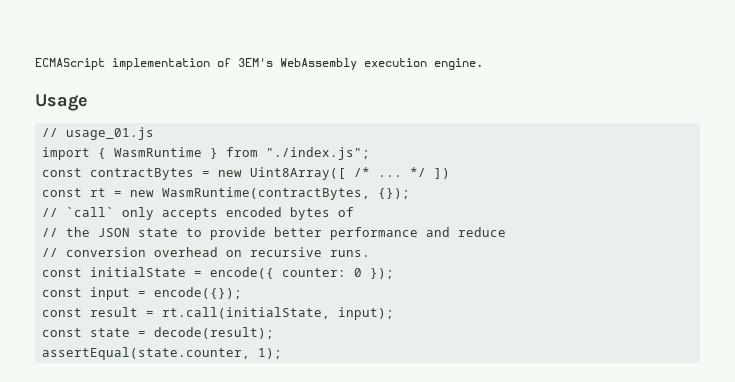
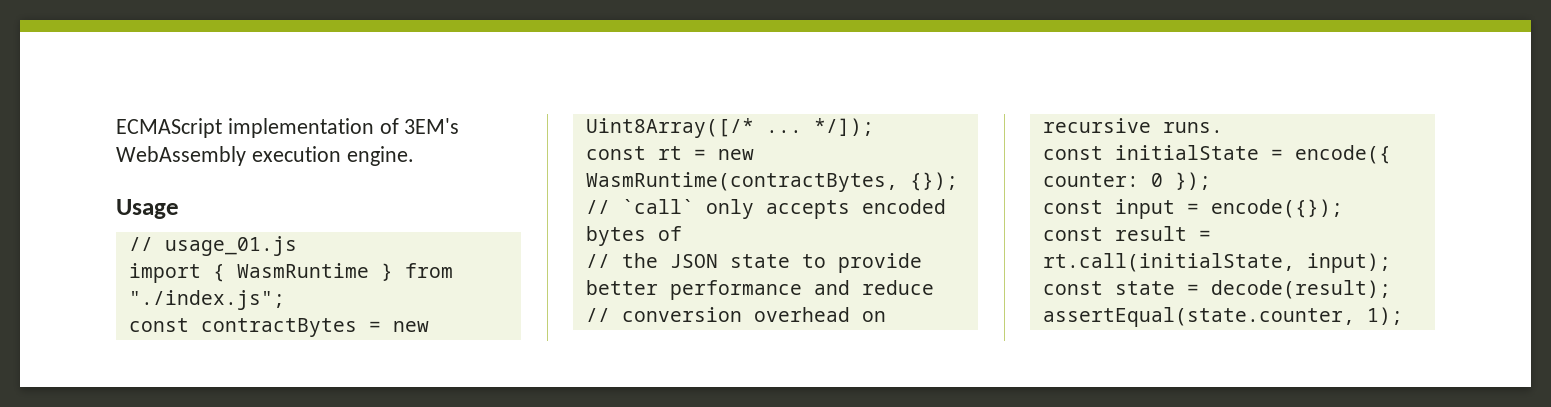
- const contractBytes = new Uint8Array([ /* ... */ ])
+ const contractBytes = new Uint8Array([/* ... */]);

